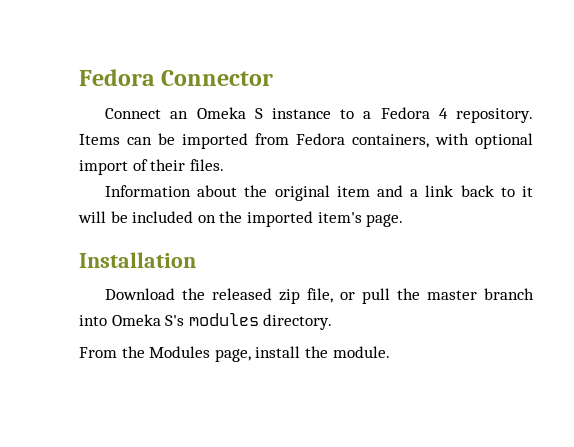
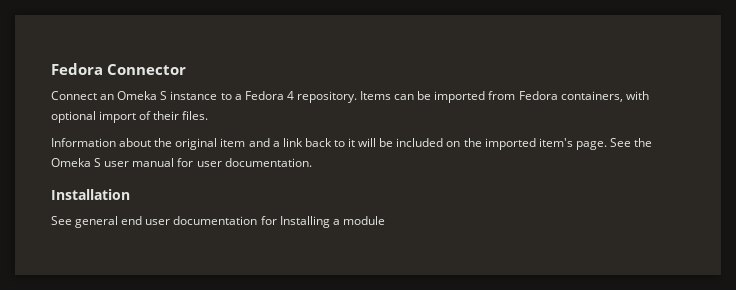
- Information about the original item and a link back to it will be included on the imported item's page.
+ Information about the original item and a link back to it will be included on the imported item's page. See the Omeka S user manual for user documentation.
  Installation
- Download the released zip file, or pull the master branch into Omeka S's modules directory.
- From the Modules page, install the module.
+ See general end user documentation for Installing a module

